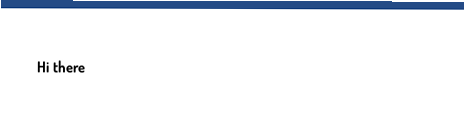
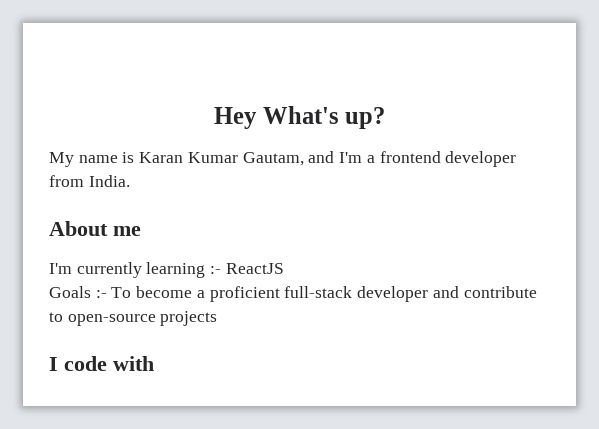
- Hi there
+ Hey What's up?
+ My name is Karan Kumar Gautam, and I'm a frontend developer from India.
+ About me
+ I'm currently learning :- ReactJS
+ Goals :- To become a proficient full-stack developer and contribute to open-source projects
+ I code with

